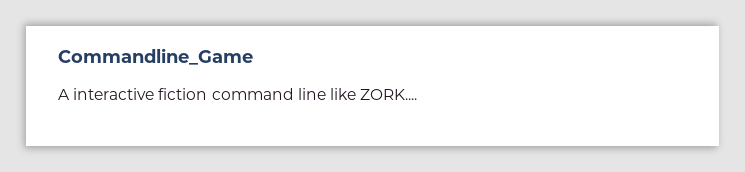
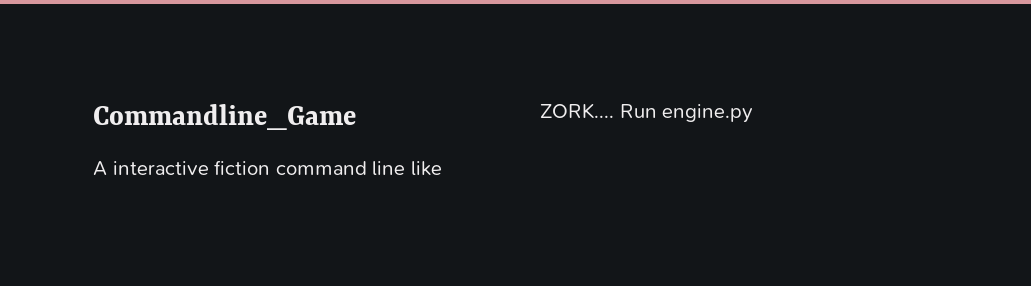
+ Run engine.py

